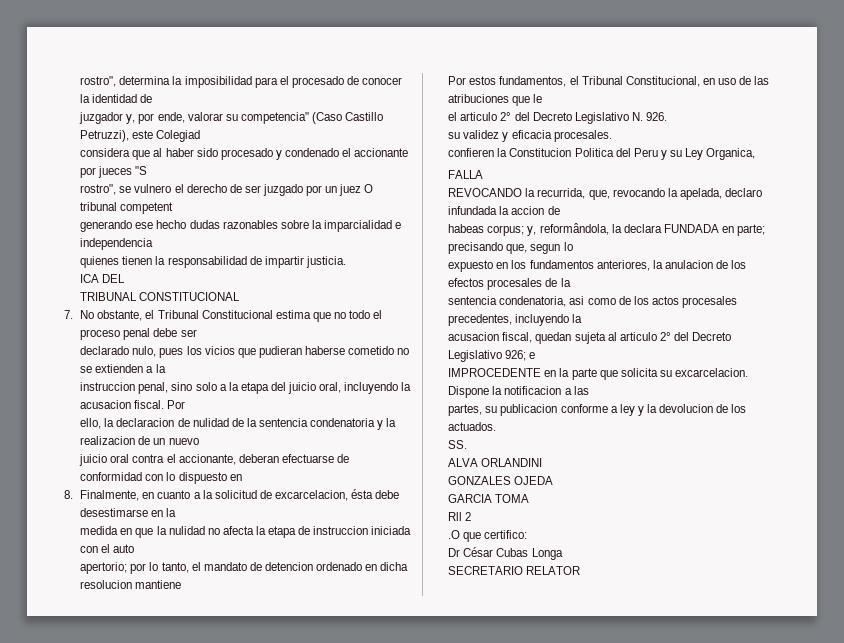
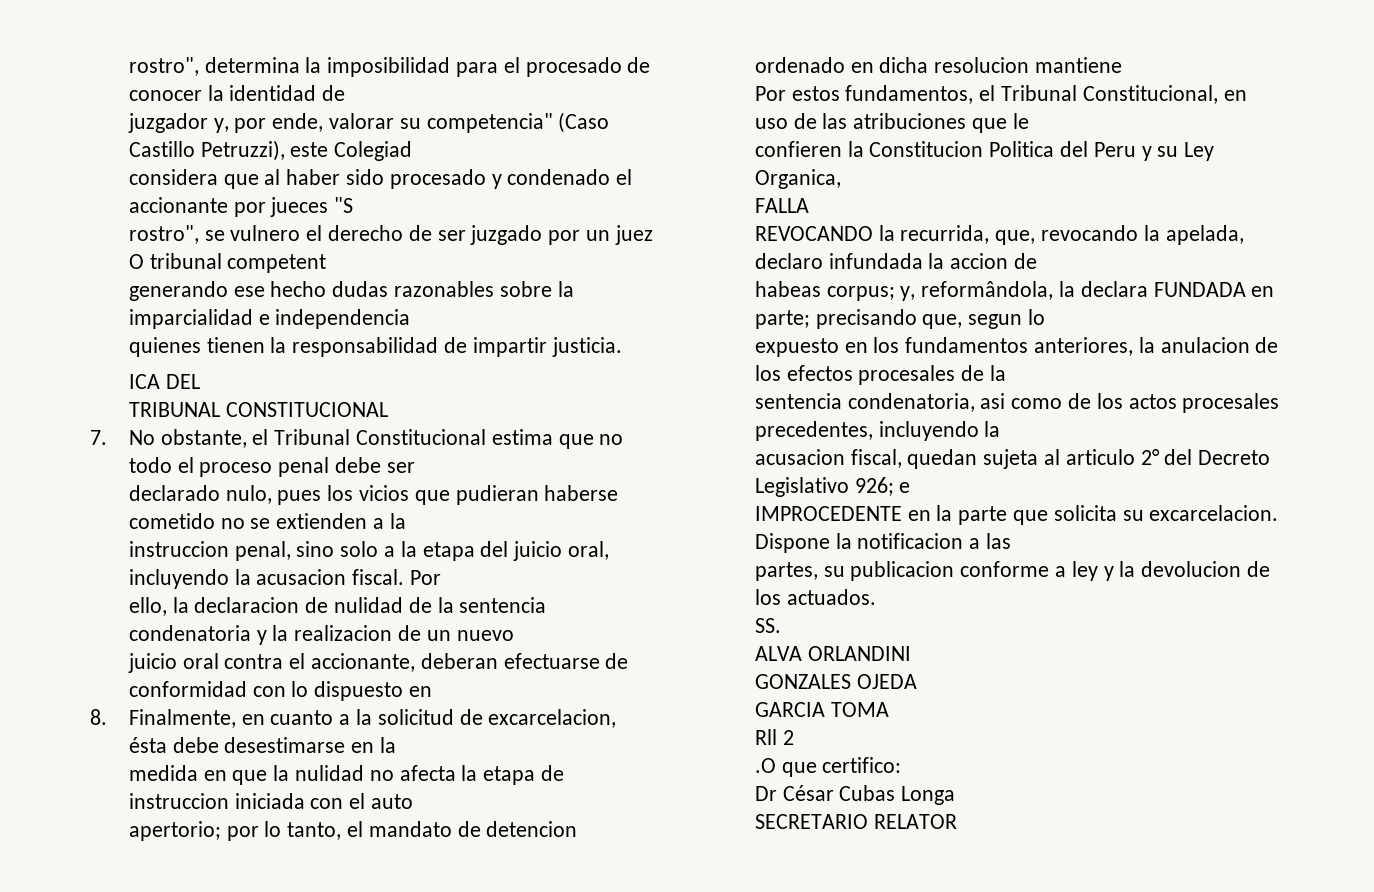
- el articulo 2° del Decreto Legislativo N. 926.
- su validez y eficacia procesales.

